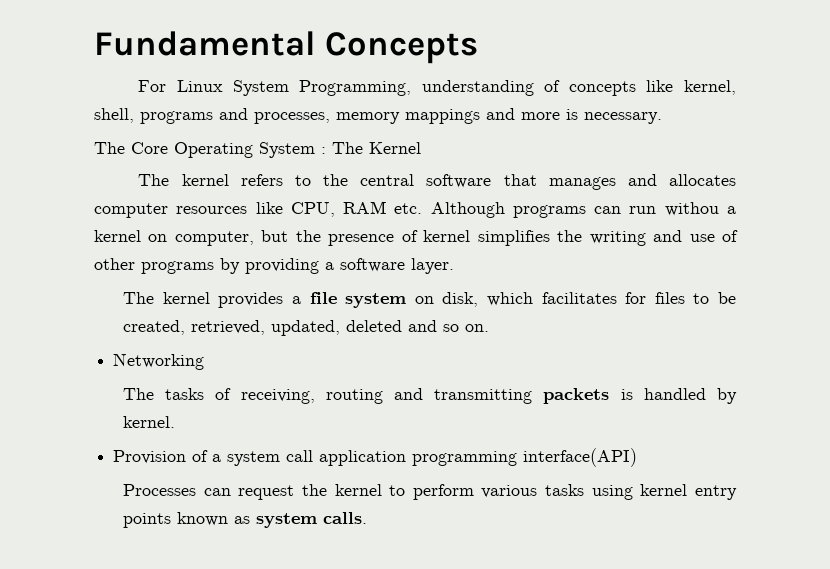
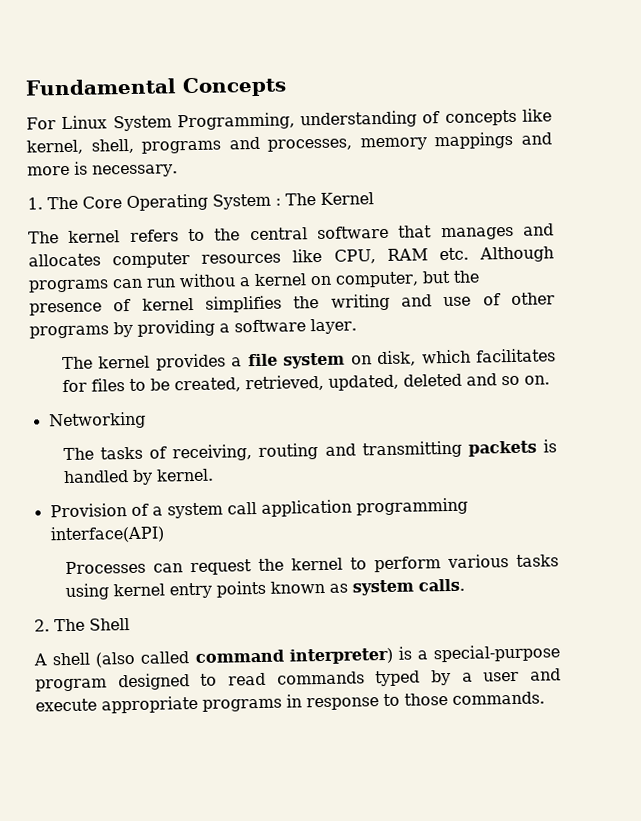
- The Core Operating System : The Kernel
+ 1. The Core Operating System : The Kernel
+ 2. The Shell
+ A shell (also called command interpreter) is a special-purpose program designed to read commands typed by a user and execute appropriate programs in response to those commands.

